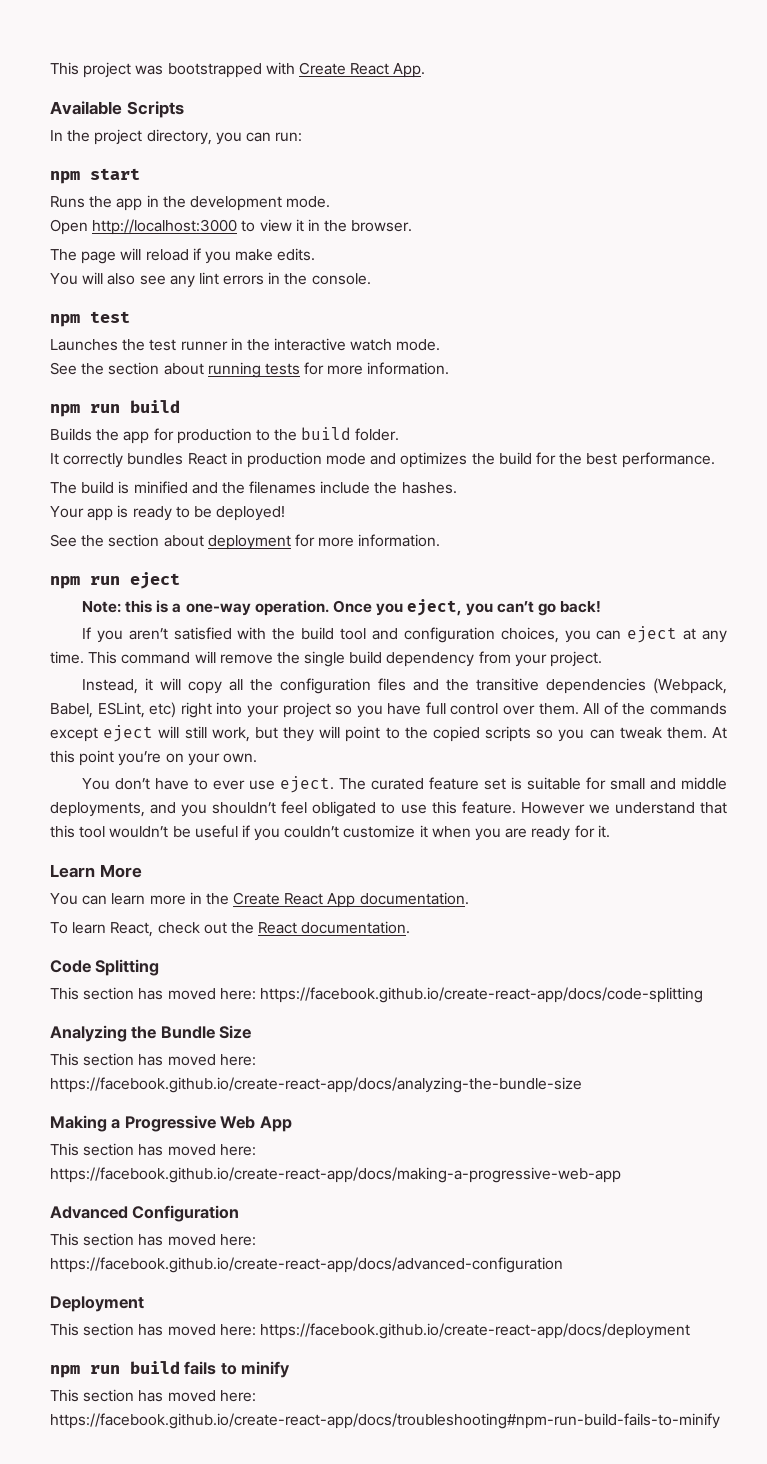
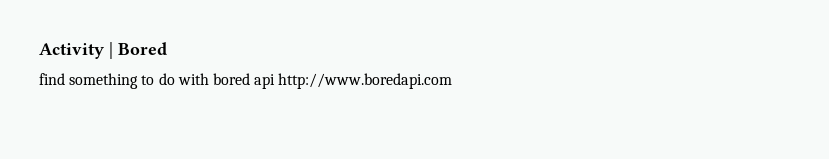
- This project was bootstrapped with Create React App.
- Available Scripts
- In the project directory, you can run:
- npm start
- Runs the app in the development mode.
- Open http://localhost:3000 to view it in the browser.
- The page will reload if you make edits.
- You will also see any lint errors in the console.
- npm test
- Launches the test runner in the interactive watch mode.
- See the section about running tests for more information.
- npm run build
- Builds the app for production to the build folder.
- It correctly bundles React in production mode and optimizes the build for the best performance.
- The build is minified and the filenames include the hashes.
- Your app is ready to be deployed!
- See the section about deployment for more information.
- npm run eject
- Note: this is a one-way operation. Once you eject, you can’t go back!
- If you aren’t satisfied with the build tool and configuration choices, you can eject at any time. This command will remove the single build dependency from your project.
- Instead, it will copy all the configuration files and the transitive dependencies (Webpack, Babel, ESLint, etc) right into your project so you have full control over them. All of the commands except eject will still work, but they will point to the copied scripts so you can tweak them. At this point you’re on your own.
- You don’t have to ever use eject. The curated feature set is suitable for small and middle deployments, and you shouldn’t feel obligated to use this feature. However we understand that this tool wouldn’t be useful if you couldn’t customize it when you are ready for it.
- Learn More
- You can learn more in the Create React App documentation.
- To learn React, check out the React documentation.
- Code Splitting
- This section has moved here: https://facebook.github.io/create-react-app/docs/code-splitting
- Analyzing the Bundle Size
- This section has moved here: https://facebook.github.io/create-react-app/docs/analyzing-the-bundle-size
- Making a Progressive Web App
- This section has moved here: https://facebook.github.io/create-react-app/docs/making-a-progressive-web-app
- Advanced Configuration
- This section has moved here: https://facebook.github.io/create-react-app/docs/advanced-configuration
- Deployment
- This section has moved here: https://facebook.github.io/create-react-app/docs/deployment
- npm run build fails to minify
- This section has moved here: https://facebook.github.io/create-react-app/docs/troubleshooting#npm-run-build-fails-to-minify
+ Activity | Bored
+ find something to do with bored api http://www.boredapi.com

